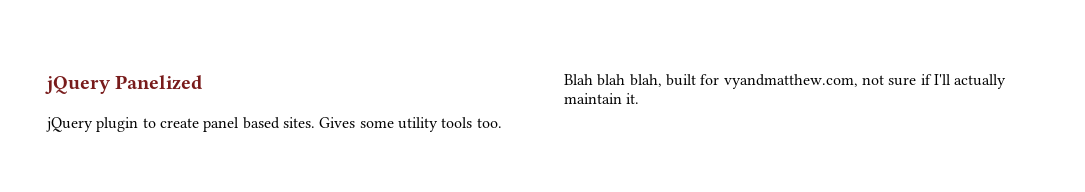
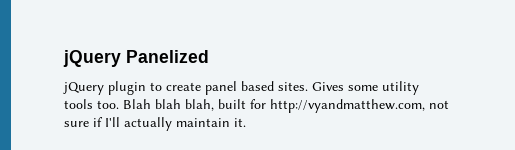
- Blah blah blah, built for vyandmatthew.com, not sure if I'll actually maintain it.
+ Blah blah blah, built for http://vyandmatthew.com, not sure if I'll actually maintain it.

